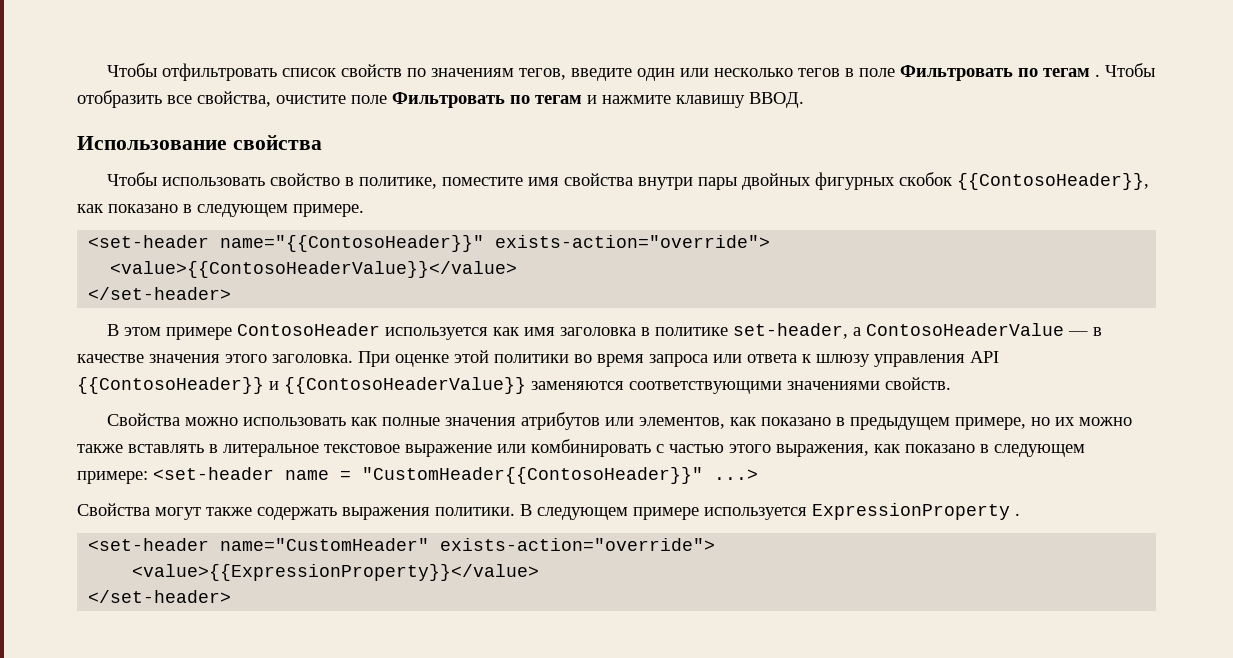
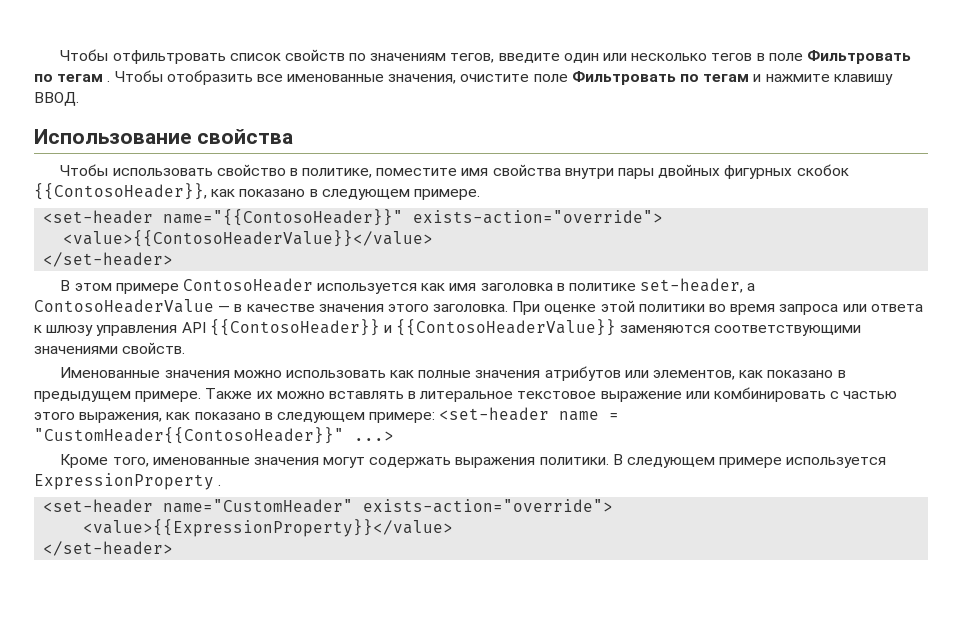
- Чтобы отобразить все свойства, очистите поле Фильтровать по тегам и нажмите клавишу ВВОД.
+ Чтобы отобразить все именованные значения, очистите поле Фильтровать по тегам и нажмите клавишу ВВОД.
- Свойства можно использовать как полные значения атрибутов или элементов, как показано в предыдущем примере, но их можно также вставлять в литеральное текстовое выражение или комбинировать с частью этого выражения, как показано в следующем примере: <set-header name = "CustomHeader{{ContosoHeader}}" ...>
+ Именованные значения можно использовать как полные значения атрибутов или элементов, как показано в предыдущем примере. Также их можно вставлять в литеральное текстовое выражение или комбинировать с частью этого выражения, как показано в следующем примере: <set-header name = "CustomHeader{{ContosoHeader}}" ...>
- Свойства могут также содержать выражения политики.
+ Кроме того, именованные значения могут содержать выражения политики.

